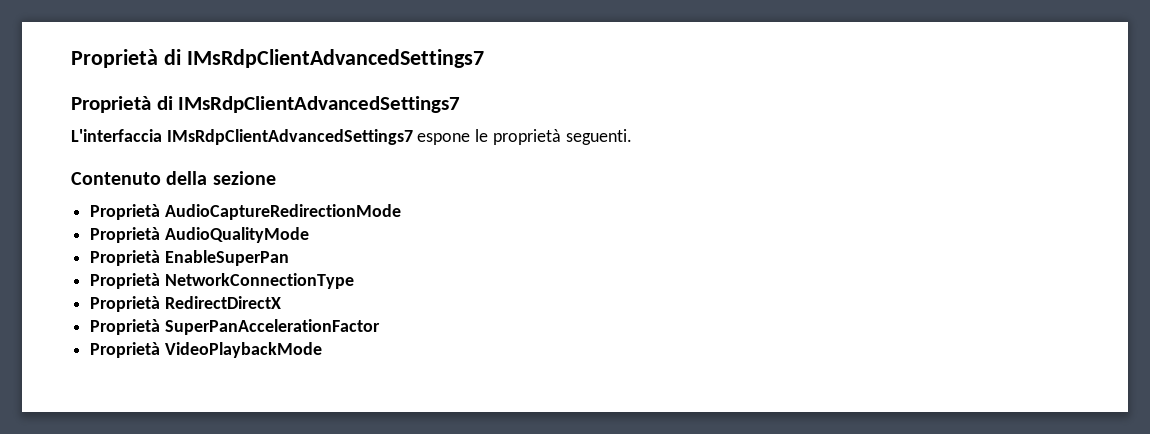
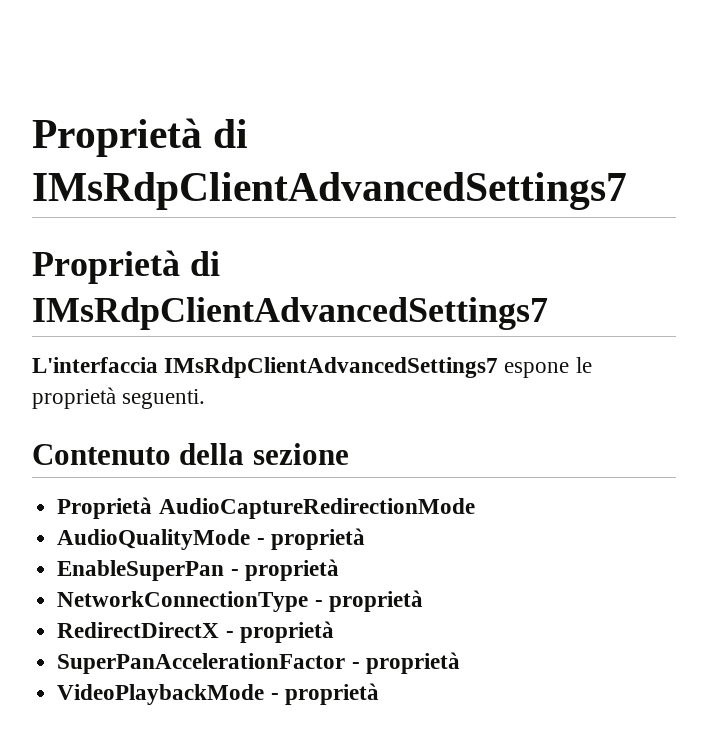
- Proprietà AudioQualityMode
- Proprietà EnableSuperPan
- Proprietà NetworkConnectionType
- Proprietà RedirectDirectX
- Proprietà SuperPanAccelerationFactor
- Proprietà VideoPlaybackMode
+ AudioQualityMode - proprietà
+ EnableSuperPan - proprietà
+ NetworkConnectionType - proprietà
+ RedirectDirectX - proprietà
+ SuperPanAccelerationFactor - proprietà
+ VideoPlaybackMode - proprietà

